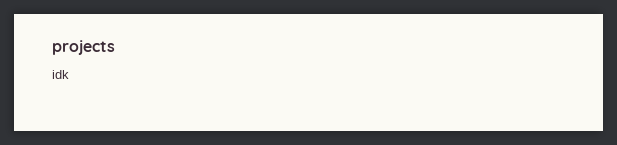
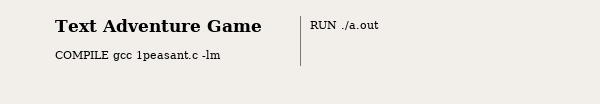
- projects
- idk
+ Text Adventure Game
+ COMPILE gcc 1peasant.c -lm
+ RUN ./a.out

